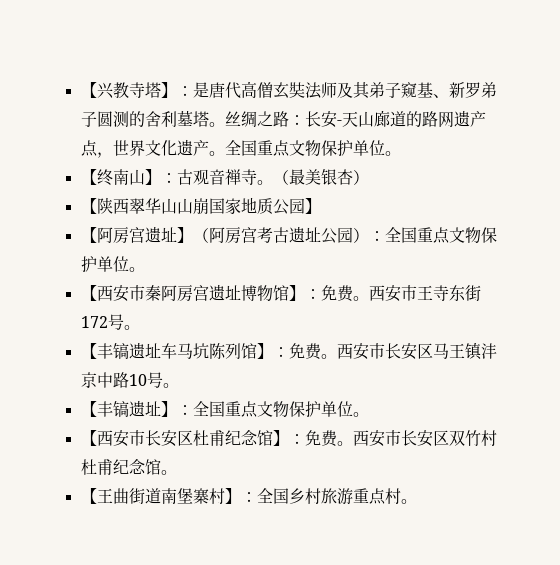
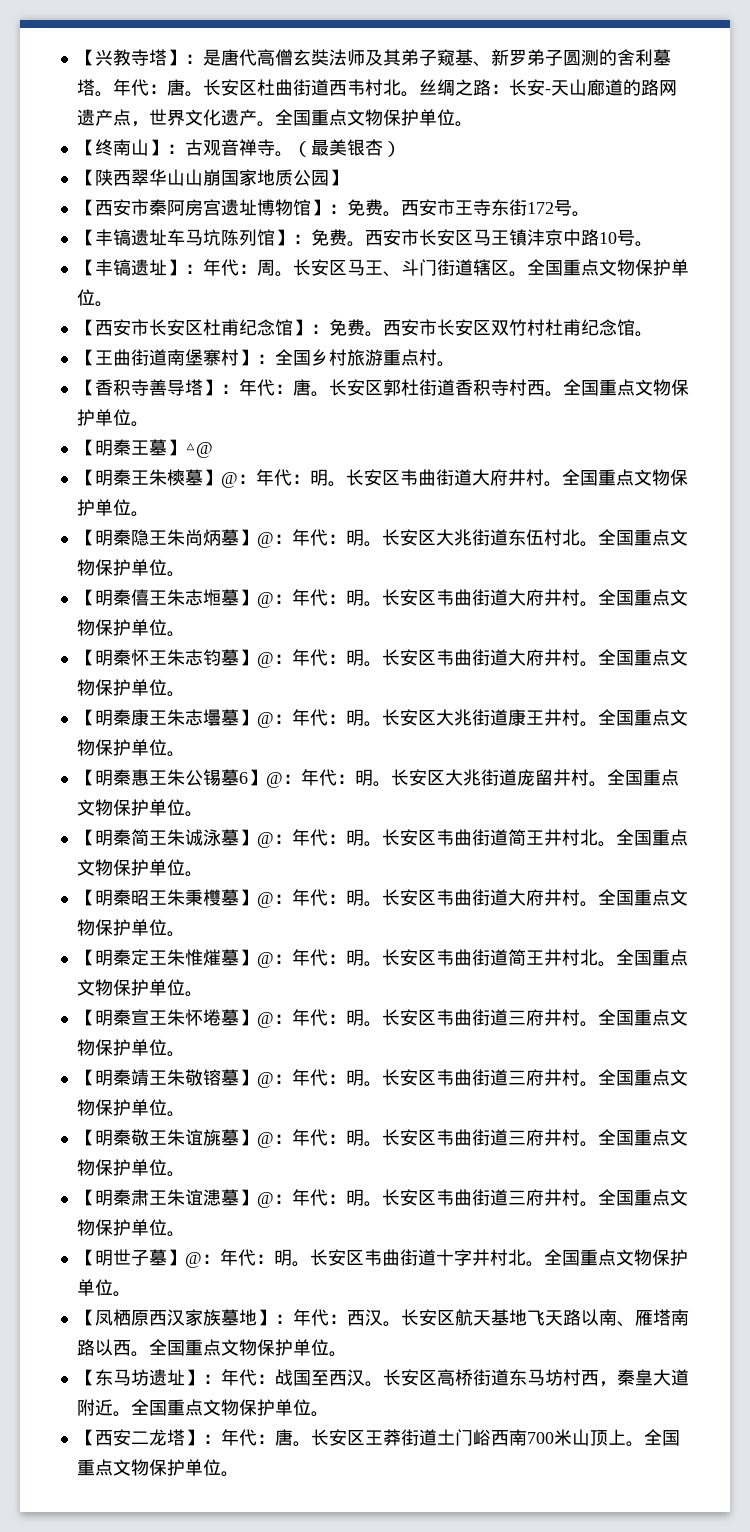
+ 年代：唐。长安区杜曲街道西韦村北。
- 【阿房宫遗址】（阿房宫考古遗址公园）：全国重点文物保护单位。
- 【丰镐遗址】：全国重点文物保护单位。
+ 【丰镐遗址】：年代：周。长安区马王、斗门街道辖区。全国重点文物保护单位。
+ 【香积寺善导塔】：年代：唐。长安区郭杜街道香积寺村西。全国重点文物保护单位。
+ 【明秦王墓】△@
+ 【明秦王朱樉墓】@：年代：明。长安区韦曲街道大府井村。全国重点文物保护单位。
+ 【明秦隐王朱尚炳墓】@：年代：明。长安区大兆街道东伍村北。全国重点文物保护单位。
+ 【明秦僖王朱志堩墓】@：年代：明。长安区韦曲街道大府井村。全国重点文物保护单位。
+ 【明秦怀王朱志钧墓】@：年代：明。长安区韦曲街道大府井村。全国重点文物保护单位。
+ 【明秦康王朱志壜墓】@：年代：明。长安区大兆街道康王井村。全国重点文物保护单位。
+ 【明秦惠王朱公锡墓6】@：年代：明。长安区大兆街道庞留井村。全国重点文物保护单位。
+ 【明秦简王朱诚泳墓】@：年代：明。长安区韦曲街道简王井村北。全国重点文物保护单位。
+ 【明秦昭王朱秉欆墓】@：年代：明。长安区韦曲街道大府井村。全国重点文物保护单位。
+ 【明秦定王朱惟熣墓】@：年代：明。长安区韦曲街道简王井村北。全国重点文物保护单位。
+ 【明秦宣王朱怀埢墓】@：年代：明。长安区韦曲街道三府井村。全国重点文物保护单位。
+ 【明秦靖王朱敬镕墓】@：年代：明。长安区韦曲街道三府井村。全国重点文物保护单位。
+ 【明秦敬王朱谊旐墓】@：年代：明。长安区韦曲街道三府井村。全国重点文物保护单位。
+ 【明秦肃王朱谊漶墓】@：年代：明。长安区韦曲街道三府井村。全国重点文物保护单位。
+ 【明世子墓】@：年代：明。长安区韦曲街道十字井村北。全国重点文物保护单位。
+ 【凤栖原西汉家族墓地】：年代：西汉。长安区航天基地飞天路以南、雁塔南路以西。全国重点文物保护单位。
+ 【东马坊遗址】：年代：战国至西汉。长安区高桥街道东马坊村西，秦皇大道附近。全国重点文物保护单位。
+ 【西安二龙塔】：年代：唐。长安区王莽街道土门峪西南700米山顶上。全国重点文物保护单位。

